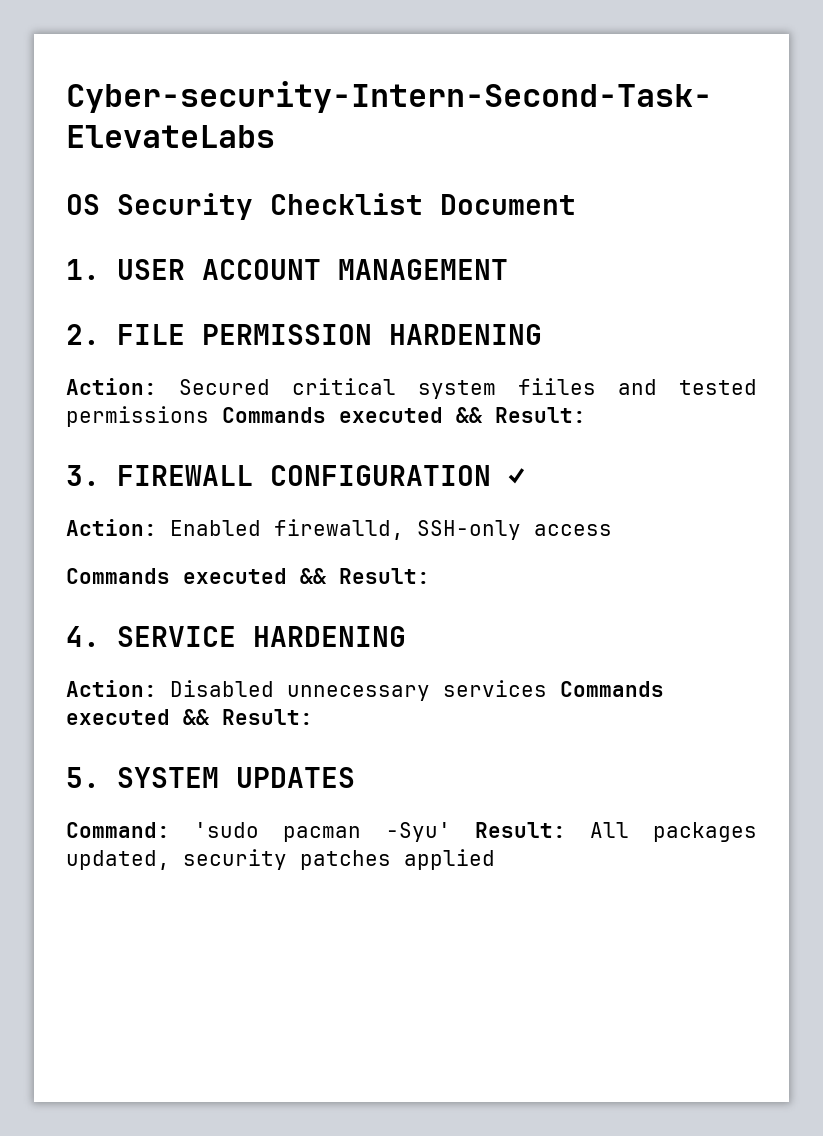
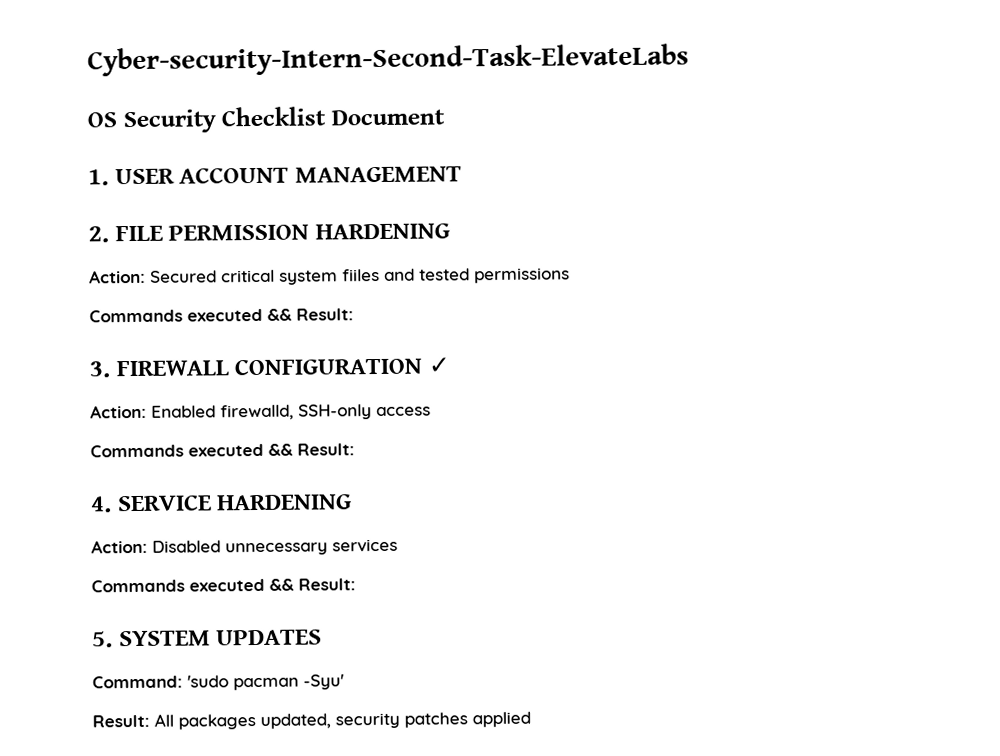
- Action: Secured critical system fiiles and tested permissions Commands executed && Result:
+ Action: Secured critical system fiiles and tested permissions
+ Commands executed && Result:
- Action: Disabled unnecessary services Commands executed && Result:
+ Action: Disabled unnecessary services
+ Commands executed && Result:
- Command: 'sudo pacman -Syu' Result: All packages updated, security patches applied
+ Command: 'sudo pacman -Syu'
+ Result: All packages updated, security patches applied

